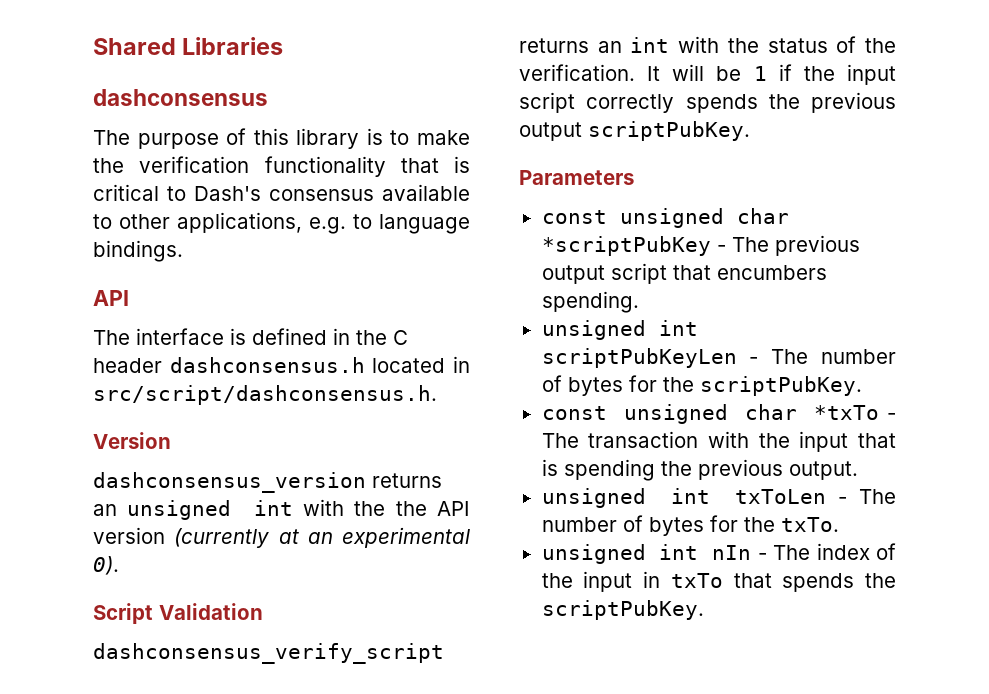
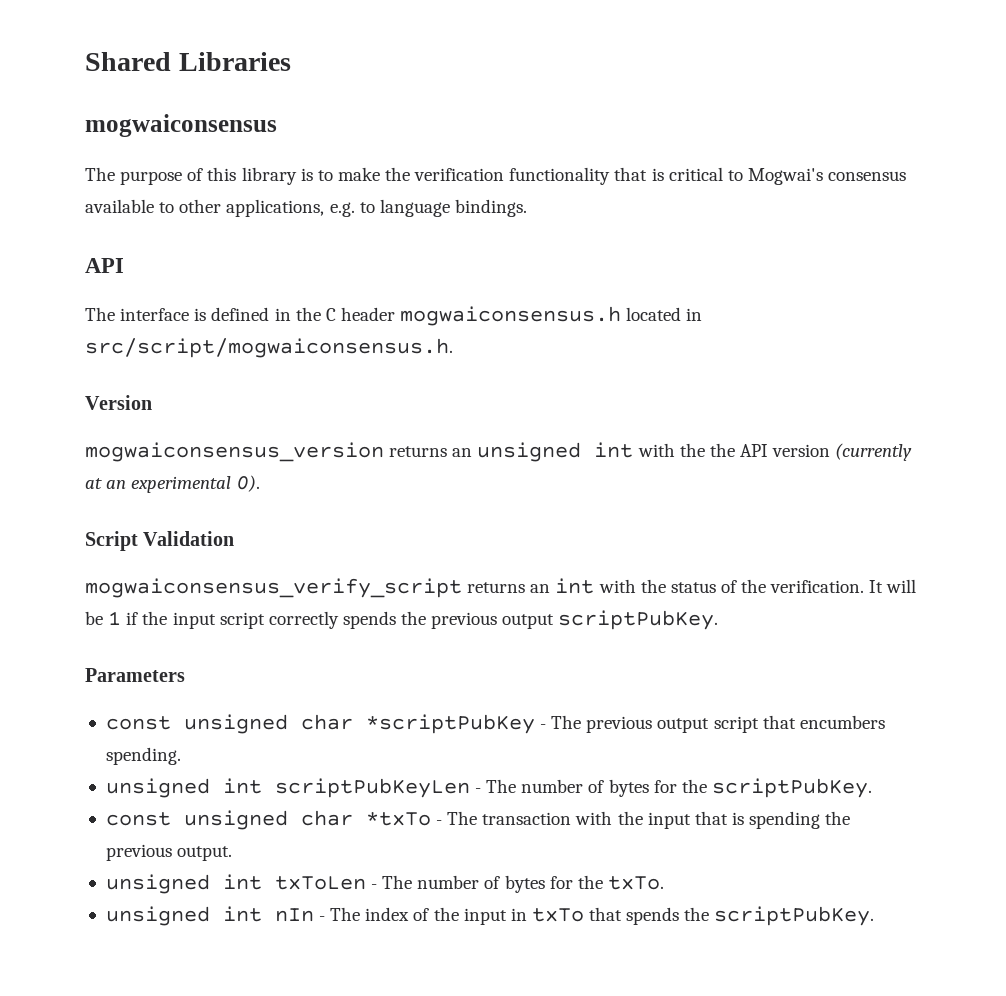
- dashconsensus
+ mogwaiconsensus
- The purpose of this library is to make the verification functionality that is critical to Dash's consensus available to other applications, e.g. to language bindings.
+ The purpose of this library is to make the verification functionality that is critical to Mogwai's consensus available to other applications, e.g. to language bindings.
- The interface is defined in the C header dashconsensus.h located in src/script/dashconsensus.h.
+ The interface is defined in the C header mogwaiconsensus.h located in src/script/mogwaiconsensus.h.
- dashconsensus_version returns an unsigned int with the the API version (currently at an experimental 0).
+ mogwaiconsensus_version returns an unsigned int with the the API version (currently at an experimental 0).
- dashconsensus_verify_script returns an int with the status of the verification.
+ mogwaiconsensus_verify_script returns an int with the status of the verification.

